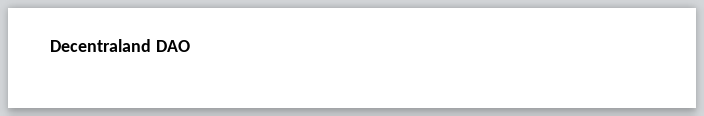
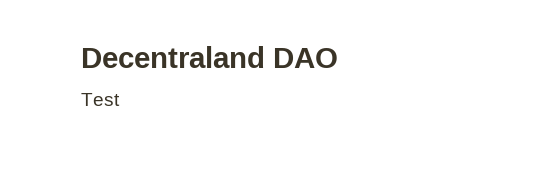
+ Test

